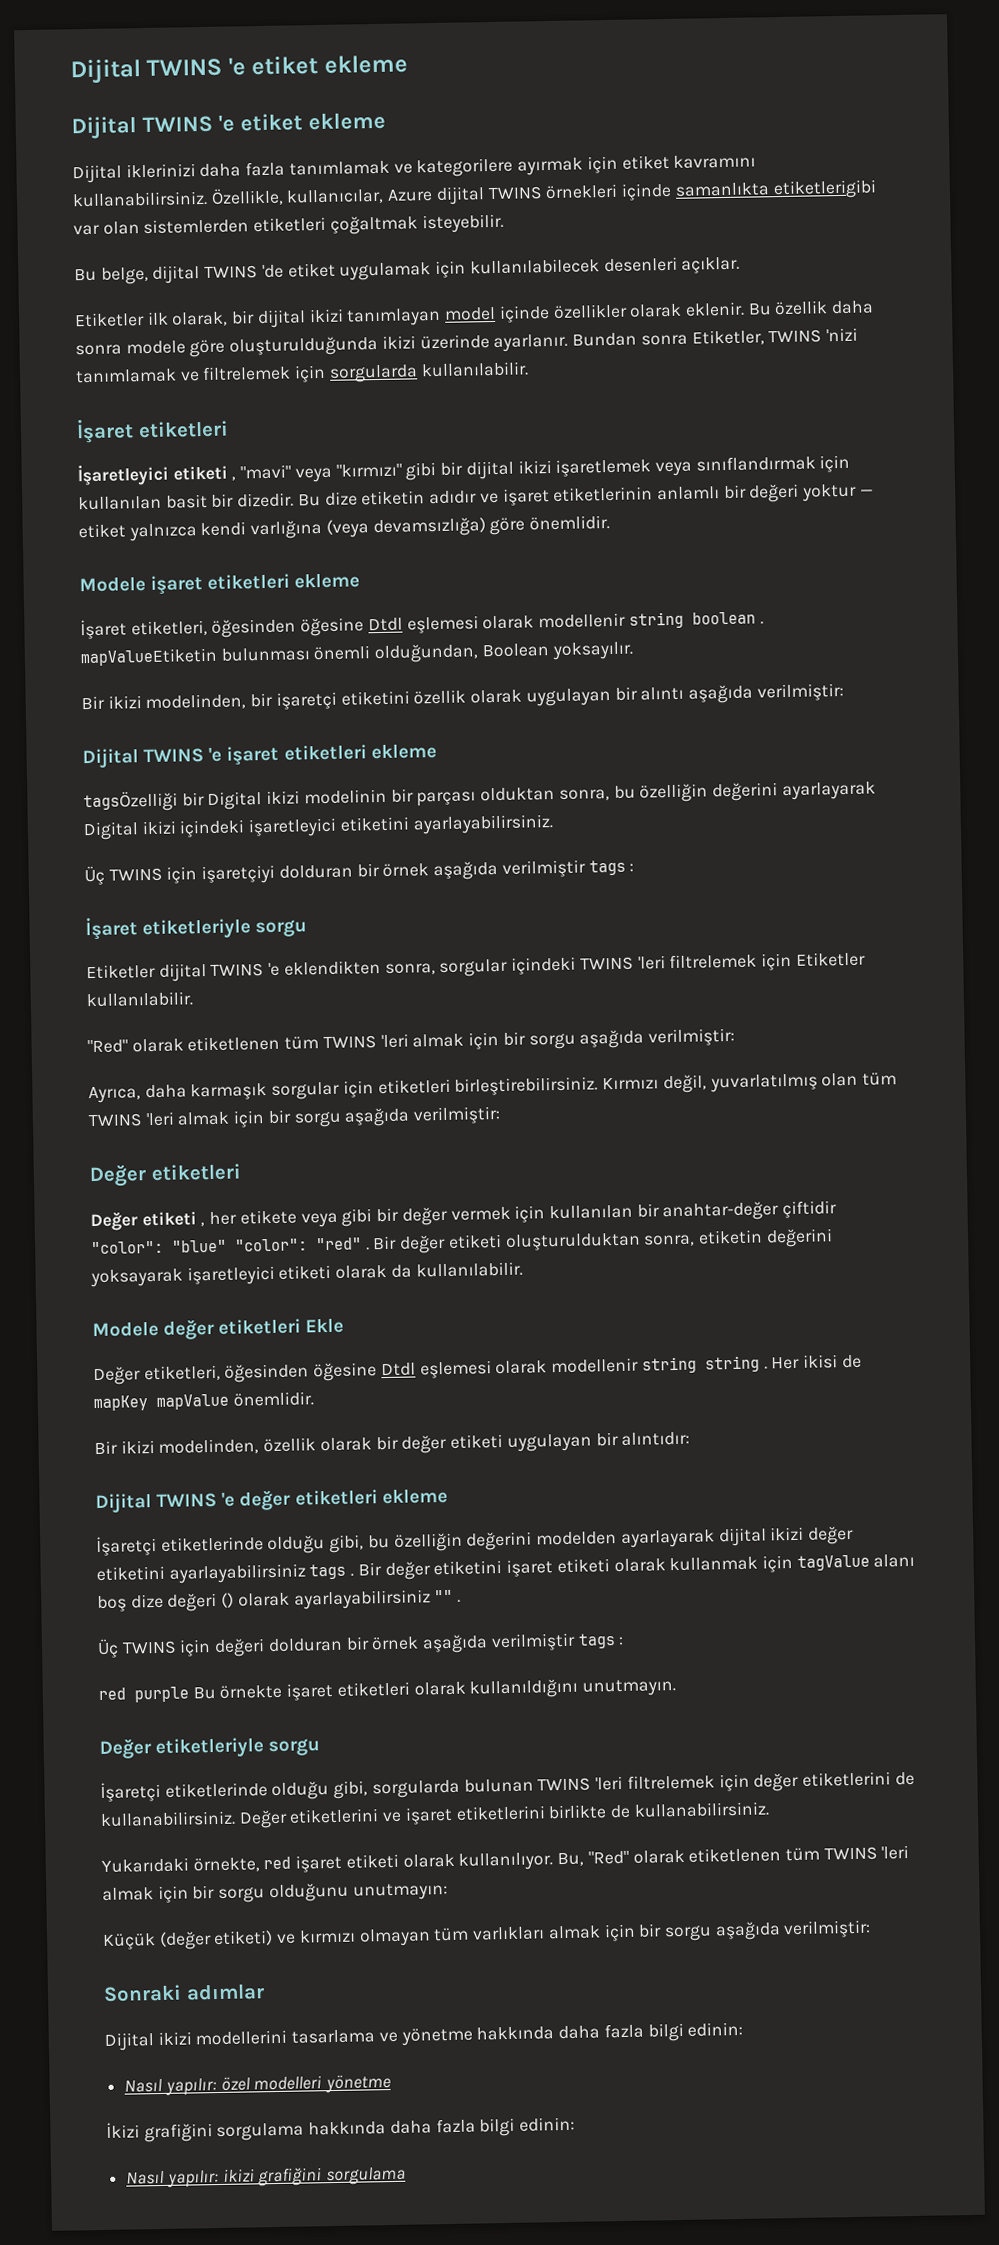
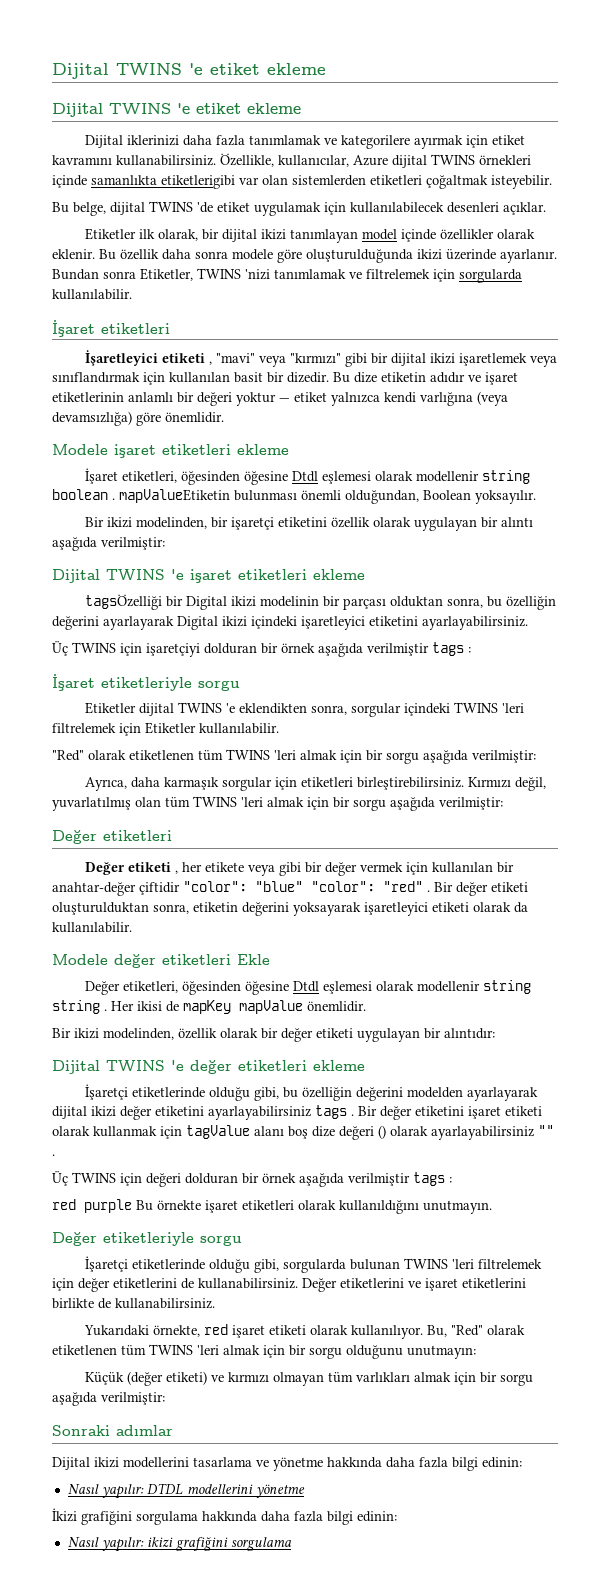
- Nasıl yapılır: özel modelleri yönetme
+ Nasıl yapılır: DTDL modellerini yönetme

